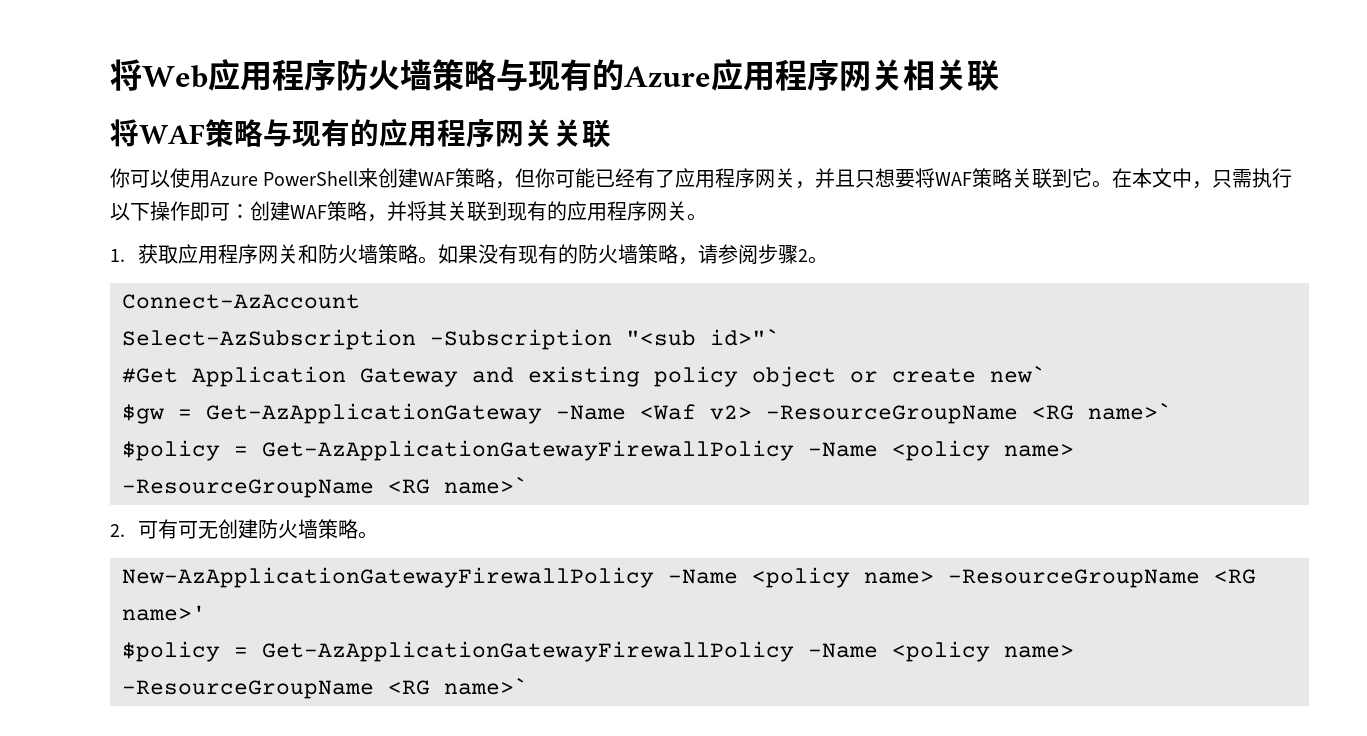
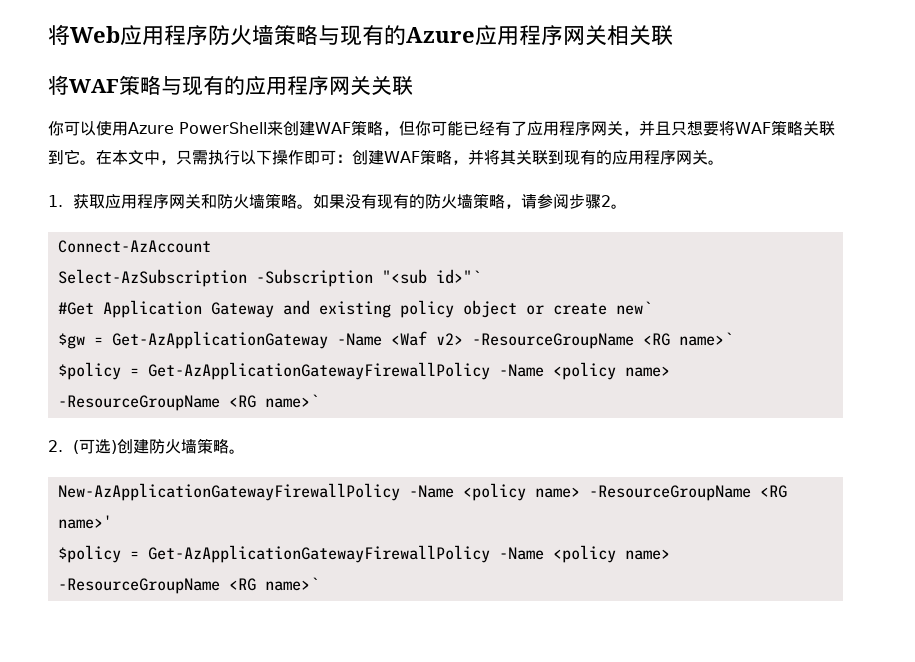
- 2.可有可无创建防火墙策略。
+ 2. (可选)创建防火墙策略。

